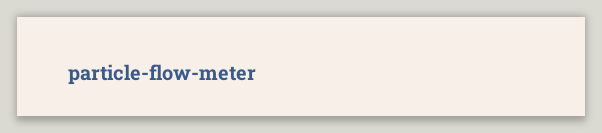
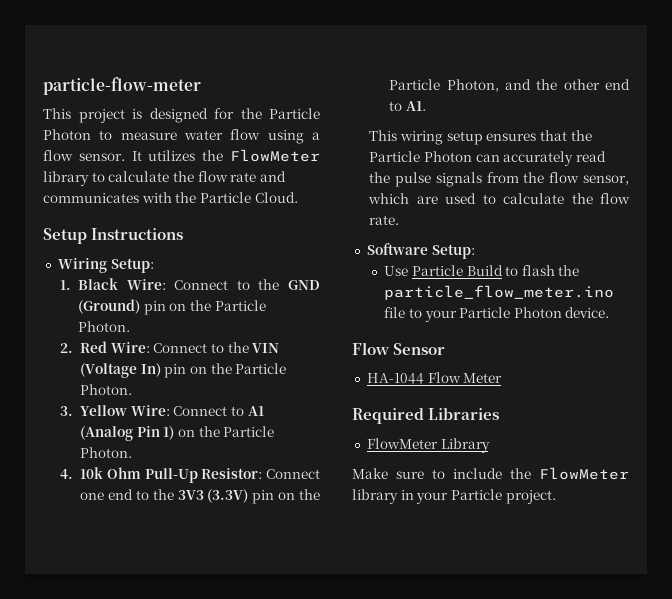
+ This project is designed for the Particle Photon to measure water flow using a flow sensor. It utilizes the FlowMeter library to calculate the flow rate and communicates with the Particle Cloud.
+ Setup Instructions
+ Wiring Setup:
+ 1. Black Wire: Connect to the GND (Ground) pin on the Particle Photon.
+ 2. Red Wire: Connect to the VIN (Voltage In) pin on the Particle Photon.
+ 3. Yellow Wire: Connect to A1 (Analog Pin 1) on the Particle Photon.
+ 4. 10k Ohm Pull-Up Resistor: Connect one end to the 3V3 (3.3V) pin on the Particle Photon, and the other end to A1.
+ This wiring setup ensures that the Particle Photon can accurately read the pulse signals from the flow sensor, which are used to calculate the flow rate.
+ Software Setup:
+ Use Particle Build to flash the particle_flow_meter.ino file to your Particle Photon device.
+ Flow Sensor
+ HA-1044 Flow Meter
+ Required Libraries
+ FlowMeter Library
+ Make sure to include the FlowMeter library in your Particle project.

